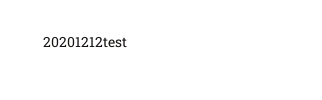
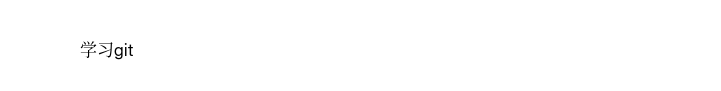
- 20201212test
+ 学习git

